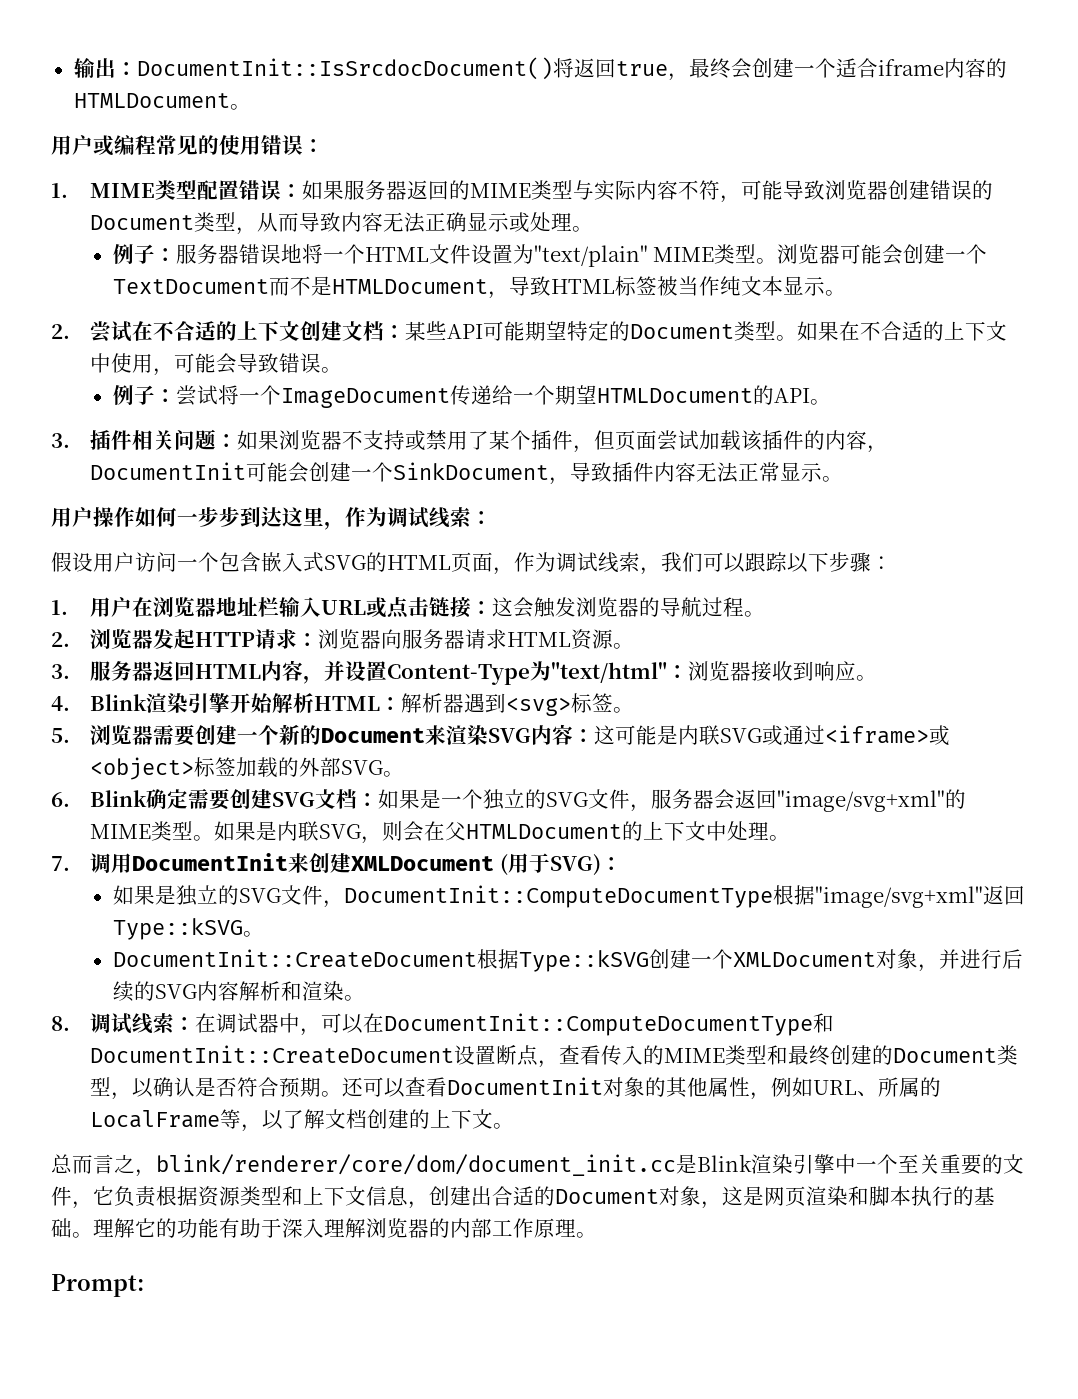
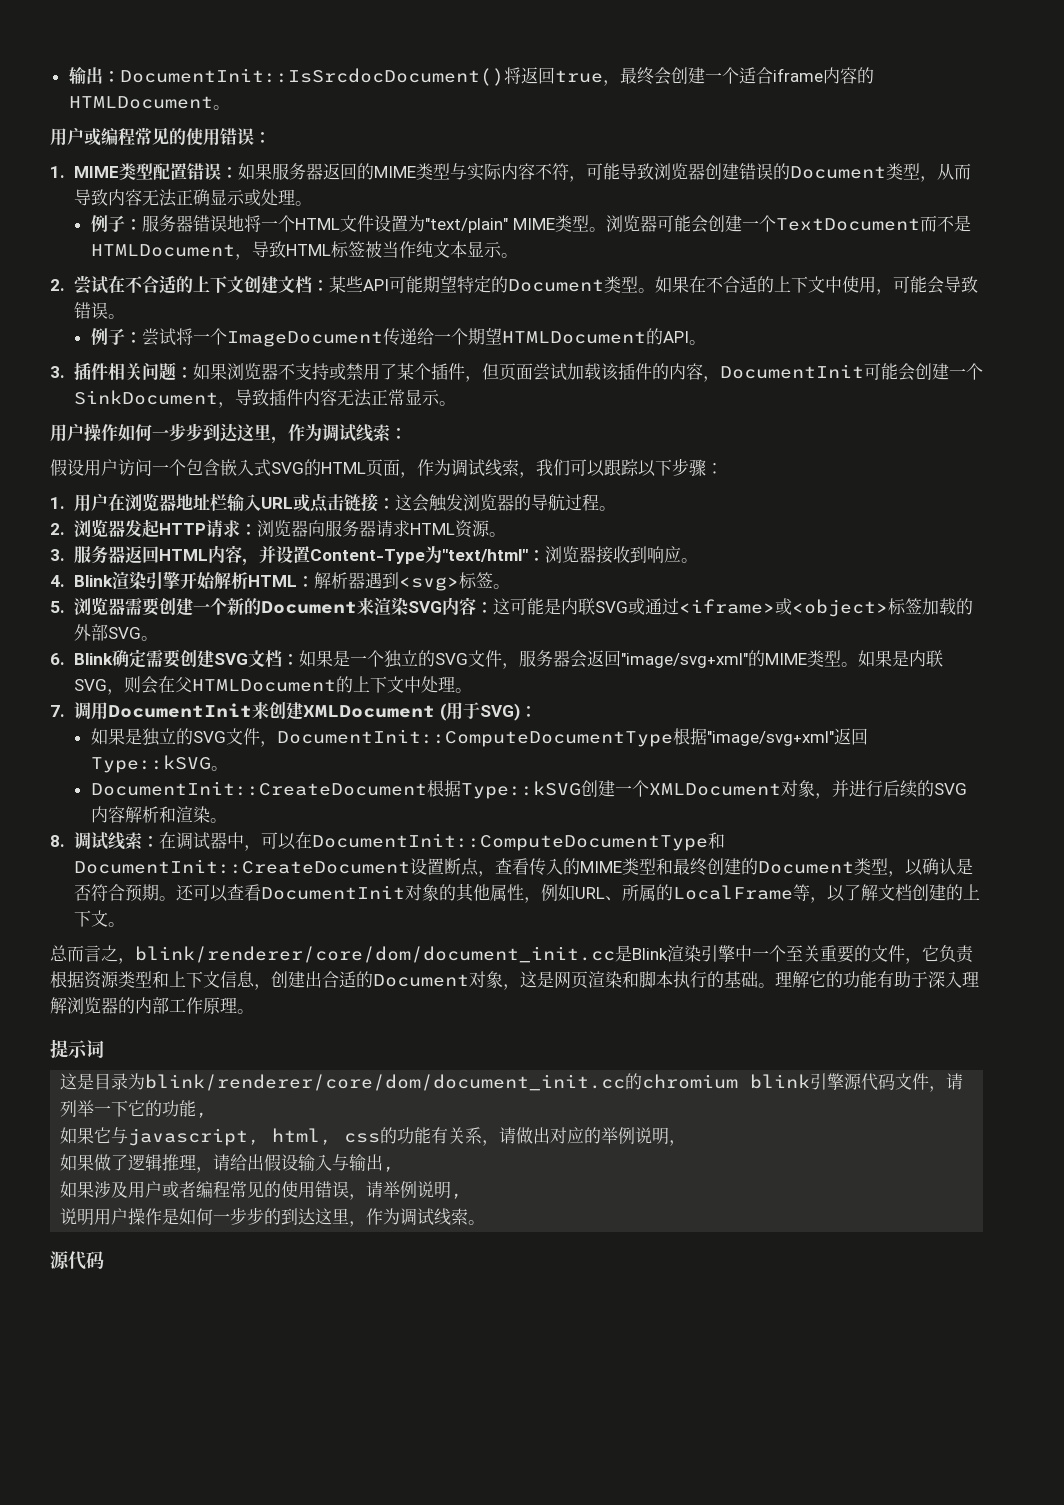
- Prompt:
+ 提示词
+ 这是目录为blink/renderer/core/dom/document_init.cc的chromium blink引擎源代码文件，请列举一下它的功能,
+ 如果它与javascript, html, css的功能有关系，请做出对应的举例说明，
+ 如果做了逻辑推理，请给出假设输入与输出,
+ 如果涉及用户或者编程常见的使用错误，请举例说明,
+ 说明用户操作是如何一步步的到达这里，作为调试线索。
+ 源代码

